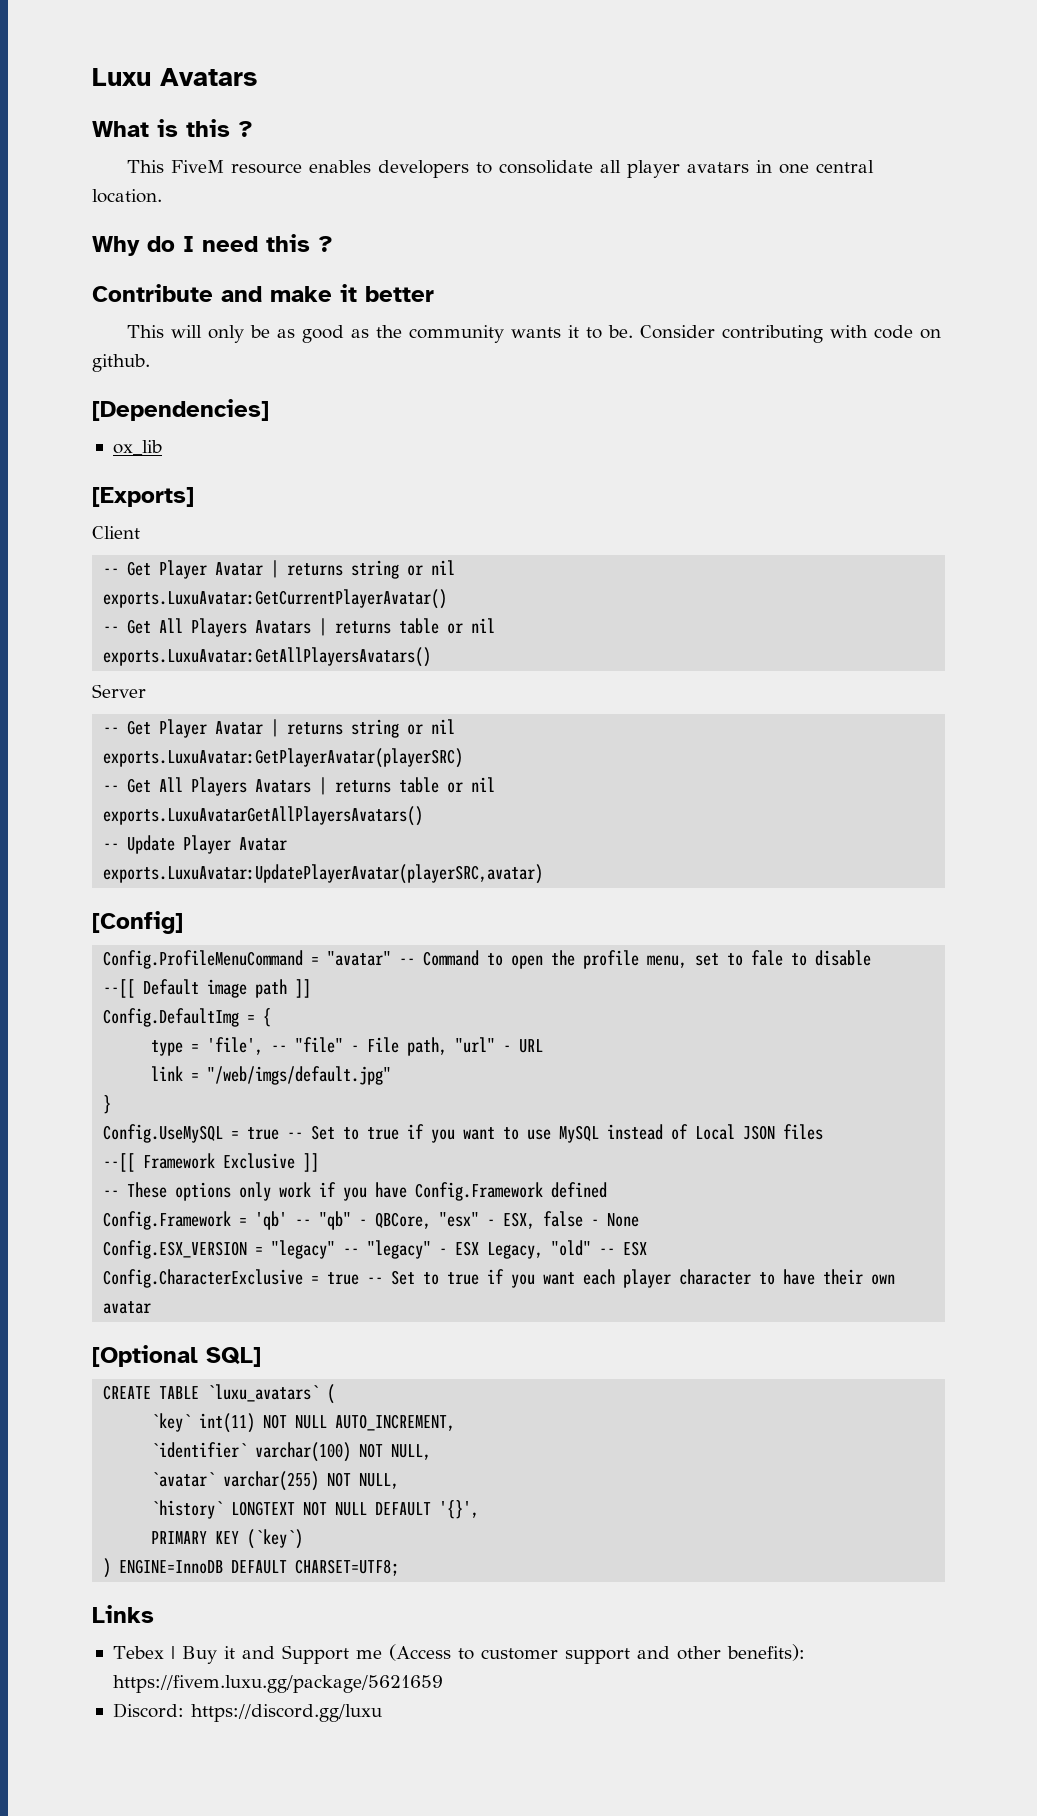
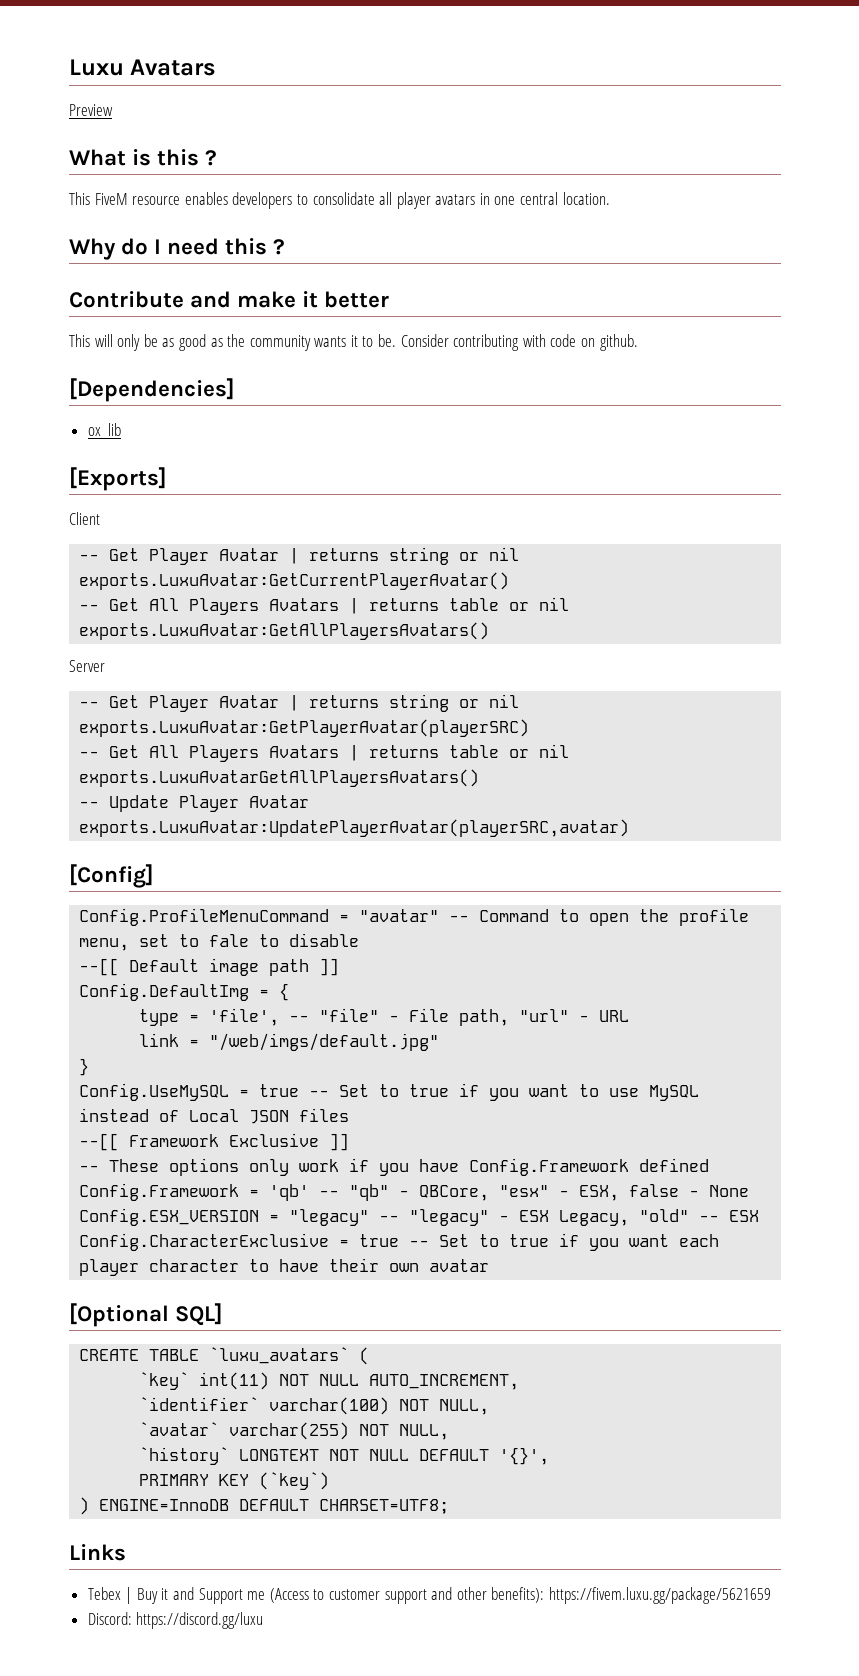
+ Preview

